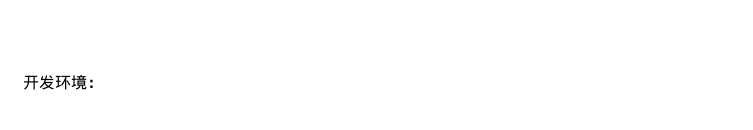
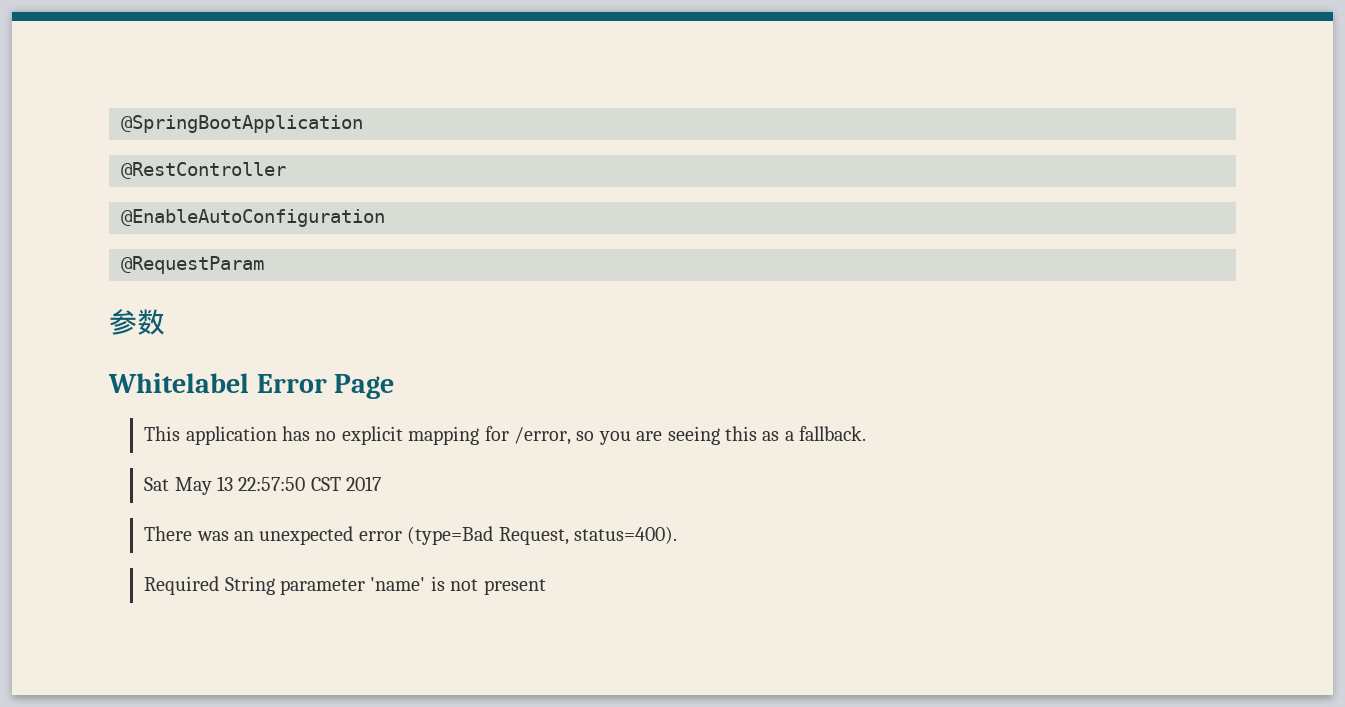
- 开发环境：
+ @SpringBootApplication
+ @RestController
+ @EnableAutoConfiguration
+ @RequestParam
+ 参数
+ Whitelabel Error Page
+ This application has no explicit mapping for /error, so you are seeing this as a fallback.
+ Sat May 13 22:57:50 CST 2017
+ There was an unexpected error (type=Bad Request, status=400).
+ Required String parameter 'name' is not present

